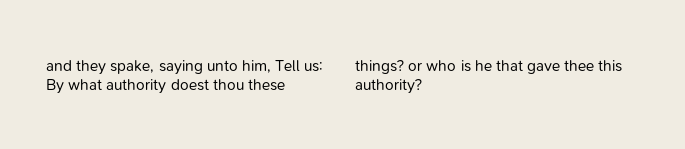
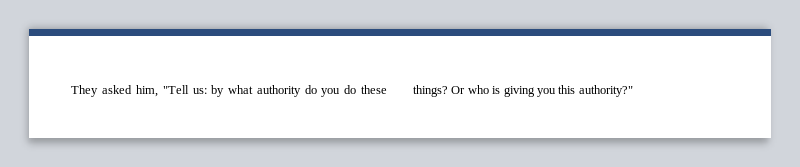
- and they spake, saying unto him, Tell us: By what authority doest thou these things? or who is he that gave thee this authority?
+ They asked him, "Tell us: by what authority do you do these things? Or who is giving you this authority?"

